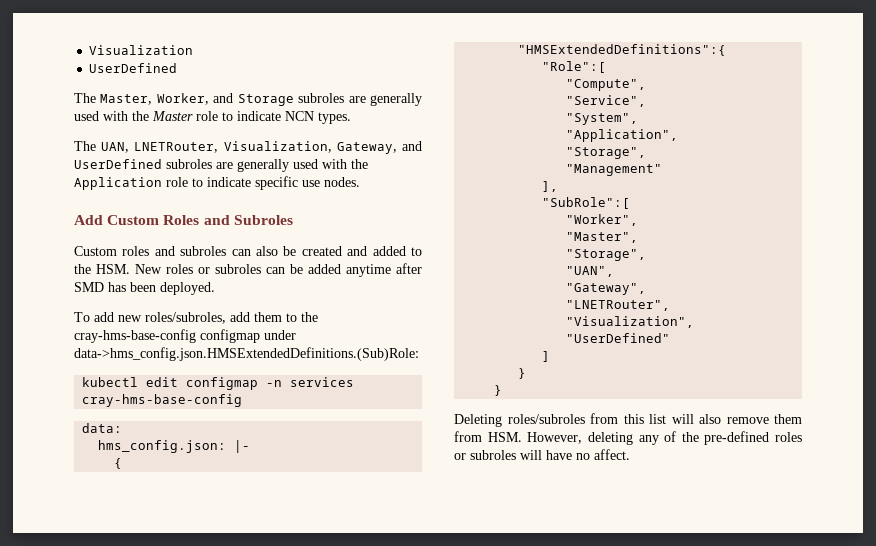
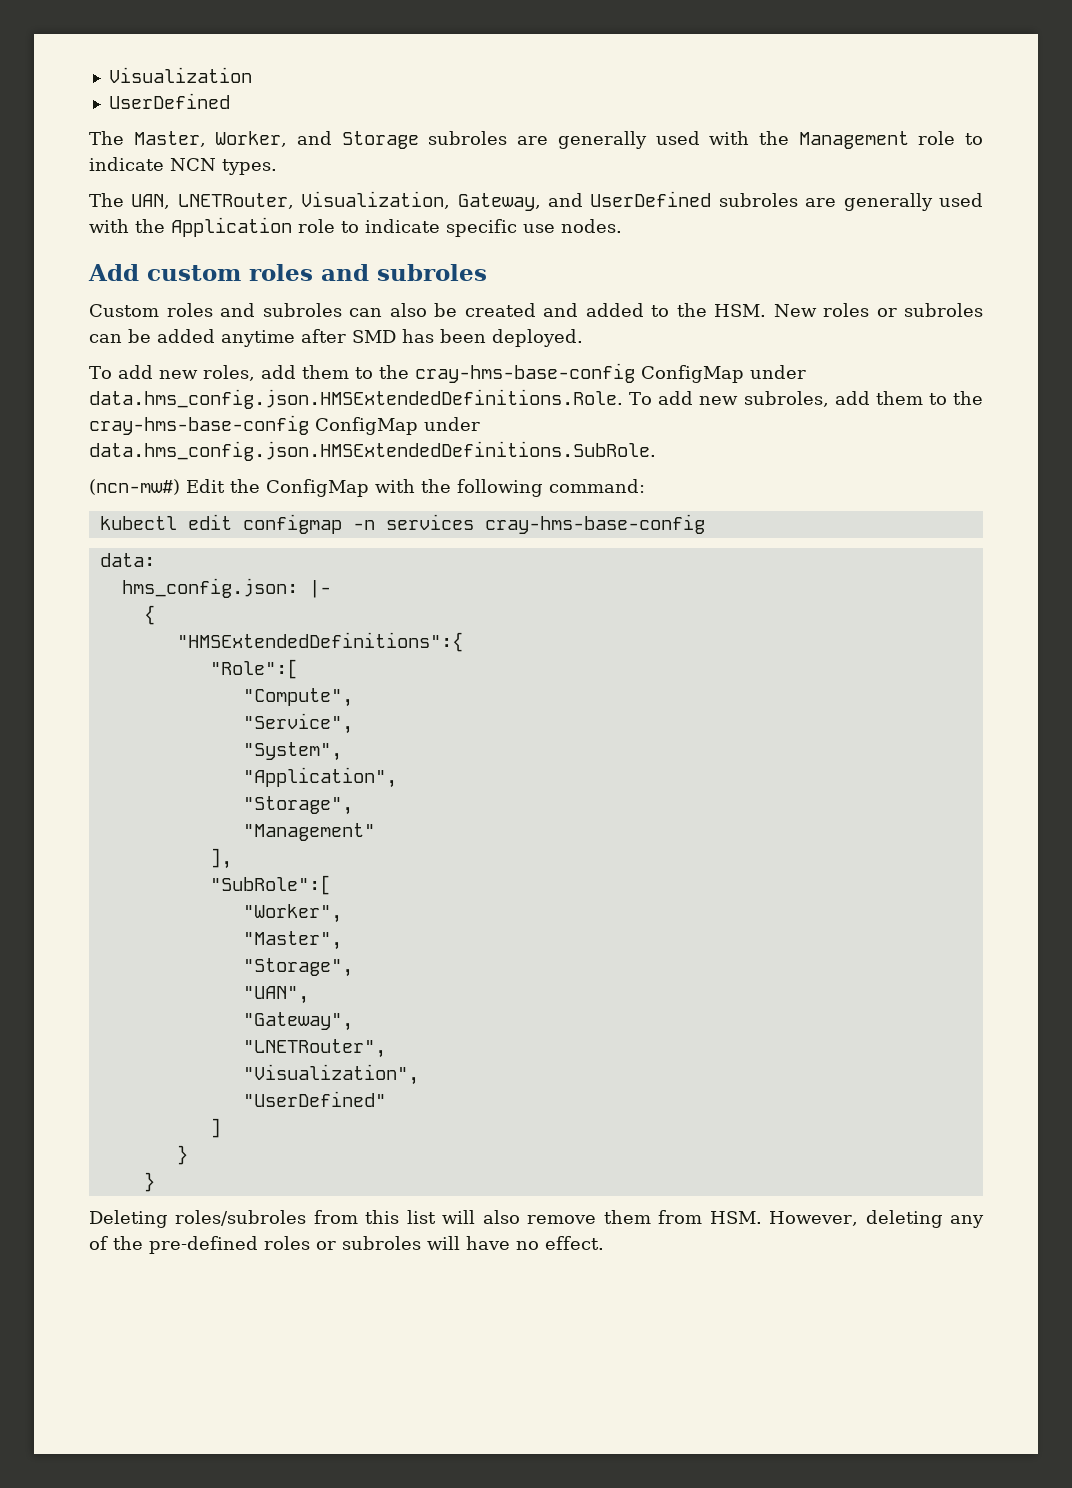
- The Master, Worker, and Storage subroles are generally used with the Master role to indicate NCN types.
+ The Master, Worker, and Storage subroles are generally used with the Management role to indicate NCN types.
- Add Custom Roles and Subroles
+ Add custom roles and subroles
- To add new roles/subroles, add them to the cray-hms-base-config configmap under data->hms_config.json.HMSExtendedDefinitions.(Sub)Role:
+ To add new roles, add them to the cray-hms-base-config ConfigMap under data.hms_config.json.HMSExtendedDefinitions.Role. To add new subroles, add them to the cray-hms-base-config ConfigMap under data.hms_config.json.HMSExtendedDefinitions.SubRole.
+ (ncn-mw#) Edit the ConfigMap with the following command:
- Deleting roles/subroles from this list will also remove them from HSM. However, deleting any of the pre-defined roles or subroles will have no affect.
+ Deleting roles/subroles from this list will also remove them from HSM. However, deleting any of the pre-defined roles or subroles will have no effect.

